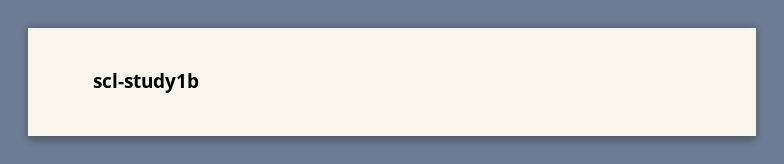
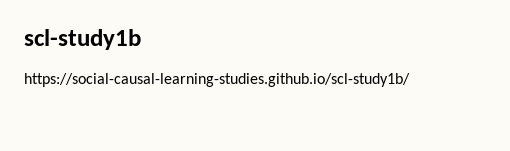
+ https://social-causal-learning-studies.github.io/scl-study1b/

